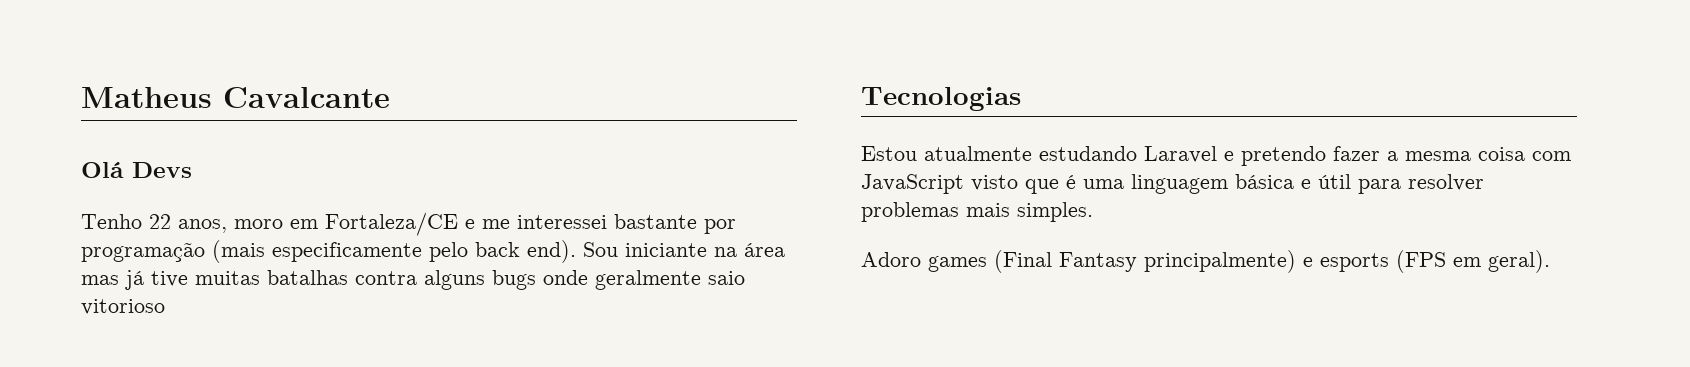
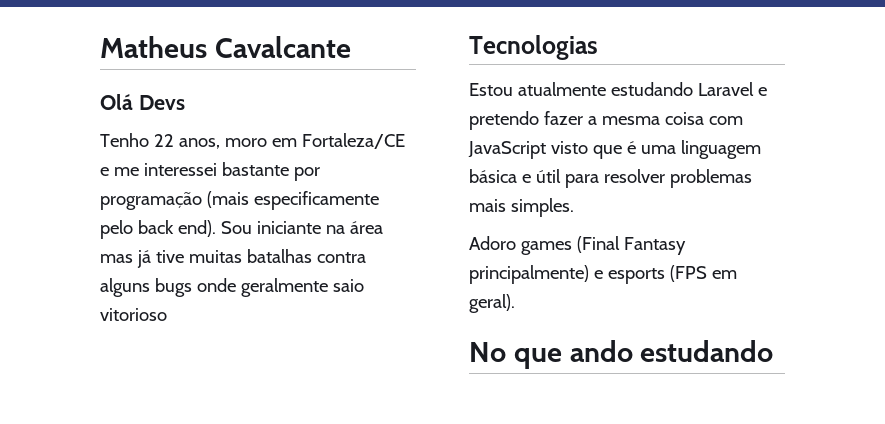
+ No que ando estudando

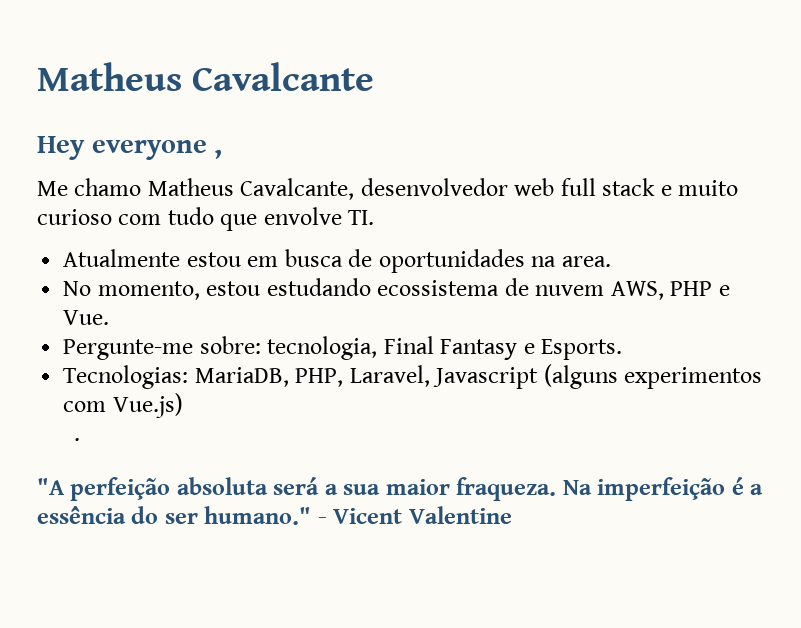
- Olá Devs
- Tenho 22 anos, moro em Fortaleza/CE e me interessei bastante por programação (mais especificamente pelo back end). Sou iniciante na área mas já tive muitas batalhas contra alguns bugs onde geralmente saio vitorioso
- Tecnologias
- Estou atualmente estudando Laravel e pretendo fazer a mesma coisa com JavaScript visto que é uma linguagem básica e útil para resolver problemas mais simples.
- Adoro games (Final Fantasy principalmente) e esports (FPS em geral).
- No que ando estudando
+ Hey everyone ,
+ Me chamo Matheus Cavalcante, desenvolvedor web full stack e muito curioso com tudo que envolve TI.
+ Atualmente estou em busca de oportunidades na area.
+ No momento, estou estudando ecossistema de nuvem AWS, PHP e Vue.
+ Pergunte-me sobre: tecnologia, Final Fantasy e Esports.
+ Tecnologias: MariaDB, PHP, Laravel, Javascript (alguns experimentos com Vue.js)
+ .
+ "A perfeição absoluta será a sua maior fraqueza. Na imperfeição é a essência do ser humano." - Vicent Valentine

